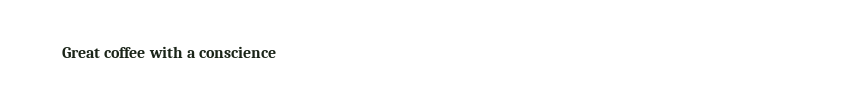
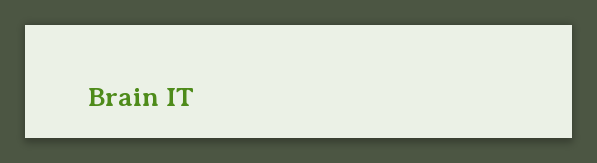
- Great coffee with a conscience
+ Brain IT

